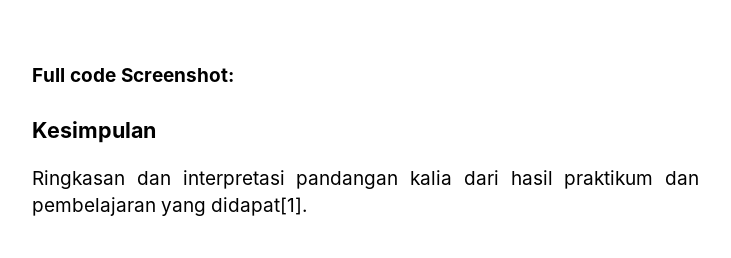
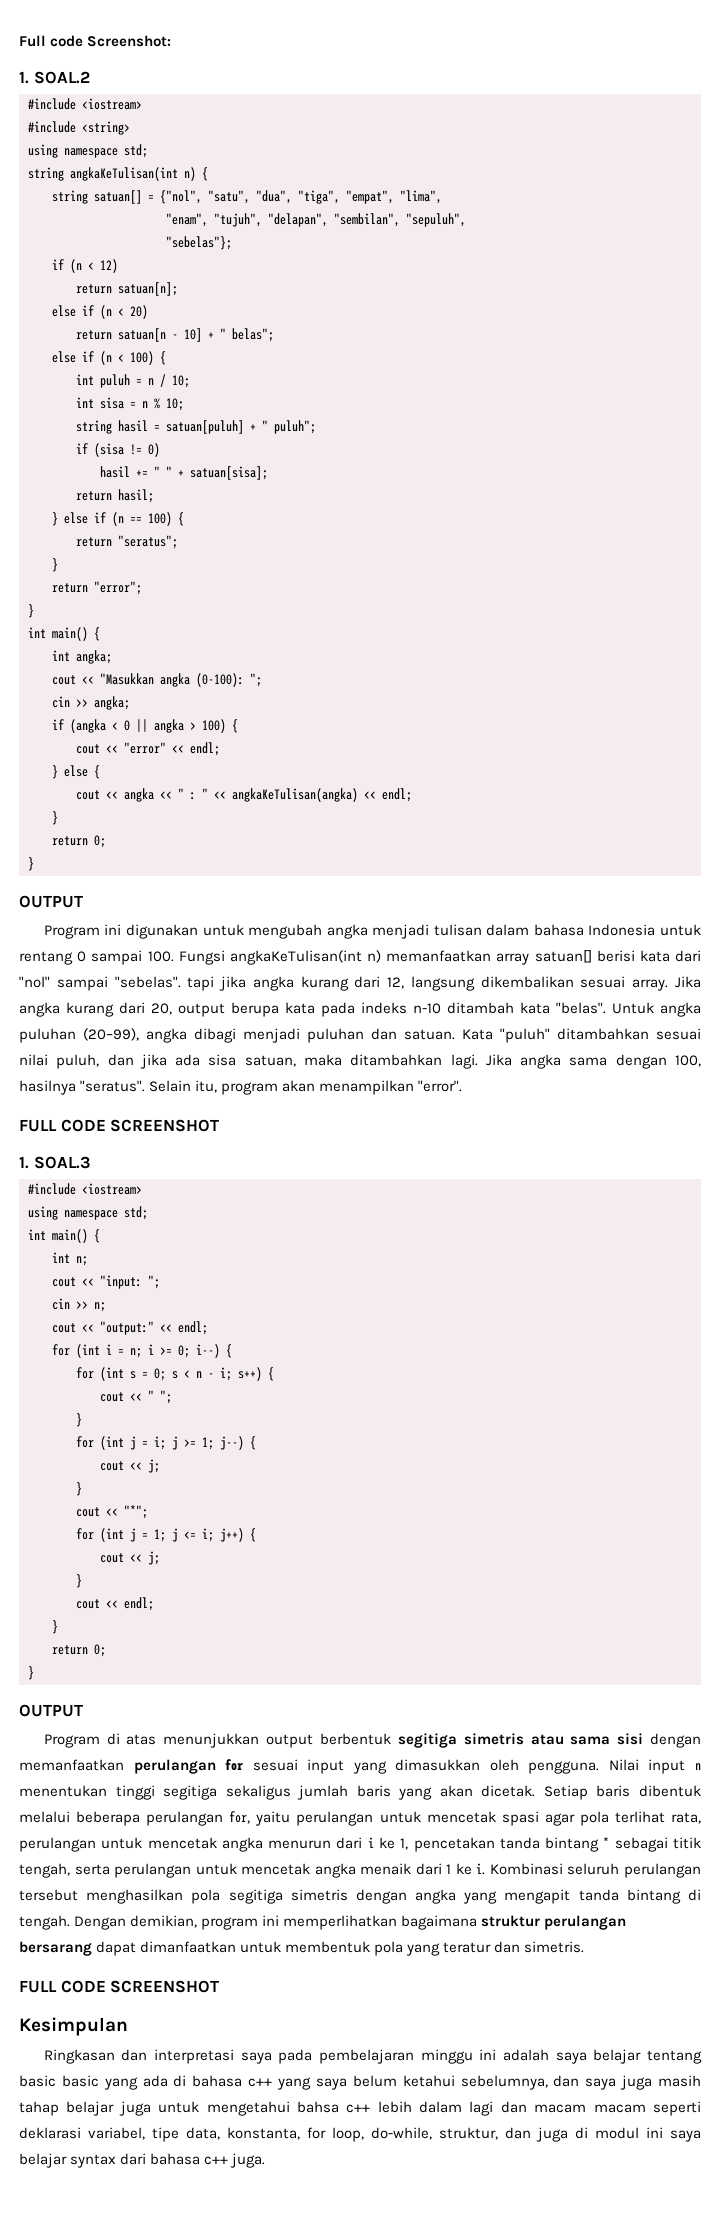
+ 1. SOAL.2
+ #include <iostream>
+ #include <string>
+ using namespace std;
+ string angkaKeTulisan(int n) {
+ string satuan[] = {"nol", "satu", "dua", "tiga", "empat", "lima",
+ "enam", "tujuh", "delapan", "sembilan", "sepuluh",
+ "sebelas"};
+ if (n < 12)
+ return satuan[n];
+ else if (n < 20)
+ return satuan[n - 10] + " belas";
+ else if (n < 100) {
+ int puluh = n / 10;
+ int sisa = n % 10;
+ string hasil = satuan[puluh] + " puluh";
+ if (sisa != 0)
+ hasil += " " + satuan[sisa];
+ return hasil;
+ } else if (n == 100) {
+ return "seratus";
+ }
+ return "error";
+ }
+ int main() {
+ int angka;
+ cout << "Masukkan angka (0-100): ";
+ cin >> angka;
+ if (angka < 0 || angka > 100) {
+ cout << "error" << endl;
+ } else {
+ cout << angka << " : " << angkaKeTulisan(angka) << endl;
+ }
+ return 0;
+ }
+ OUTPUT
+ Program ini digunakan untuk mengubah angka menjadi tulisan dalam bahasa Indonesia untuk rentang 0 sampai 100. Fungsi angkaKeTulisan(int n) memanfaatkan array satuan[] berisi kata dari "nol" sampai "sebelas". tapi jika angka kurang dari 12, langsung dikembalikan sesuai array. Jika angka kurang dari 20, output berupa kata pada indeks n-10 ditambah kata "belas". Untuk angka puluhan (20–99), angka dibagi menjadi puluhan dan satuan. Kata "puluh" ditambahkan sesuai nilai puluh, dan jika ada sisa satuan, maka ditambahkan lagi. Jika angka sama dengan 100, hasilnya "seratus". Selain itu, program akan menampilkan "error".
+ FULL CODE SCREENSHOT
+ 1. SOAL.3
+ #include <iostream>
+ using namespace std;
+ int main() {
+ int n;
+ cout << "input: ";
+ cin >> n;
+ cout << "output:" << endl;
+ for (int i = n; i >= 0; i--) {
+ for (int s = 0; s < n - i; s++) {
+ cout << " ";
+ }
+ for (int j = i; j >= 1; j--) {
+ cout << j;
+ }
+ cout << "*";
+ for (int j = 1; j <= i; j++) {
+ cout << j;
+ }
+ cout << endl;
+ }
+ return 0;
+ }
+ OUTPUT
+ Program di atas menunjukkan output berbentuk segitiga simetris atau sama sisi dengan memanfaatkan perulangan for sesuai input yang dimasukkan oleh pengguna. Nilai input n menentukan tinggi segitiga sekaligus jumlah baris yang akan dicetak. Setiap baris dibentuk melalui beberapa perulangan for, yaitu perulangan untuk mencetak spasi agar pola terlihat rata, perulangan untuk mencetak angka menurun dari i ke 1, pencetakan tanda bintang * sebagai titik tengah, serta perulangan untuk mencetak angka menaik dari 1 ke i. Kombinasi seluruh perulangan tersebut menghasilkan pola segitiga simetris dengan angka yang mengapit tanda bintang di tengah. Dengan demikian, program ini memperlihatkan bagaimana struktur perulangan bersarang dapat dimanfaatkan untuk membentuk pola yang teratur dan simetris.
+ FULL CODE SCREENSHOT
  Kesimpulan
- Ringkasan dan interpretasi pandangan kalia dari hasil praktikum dan pembelajaran yang didapat[1].
+ Ringkasan dan interpretasi saya pada pembelajaran minggu ini adalah saya belajar tentang basic basic yang ada di bahasa c++ yang saya belum ketahui sebelumnya, dan saya juga masih tahap belajar juga untuk mengetahui bahsa c++ lebih dalam lagi dan macam macam seperti deklarasi variabel, tipe data, konstanta, for loop, do-while, struktur, dan juga di modul ini saya belajar syntax dari bahasa c++ juga.

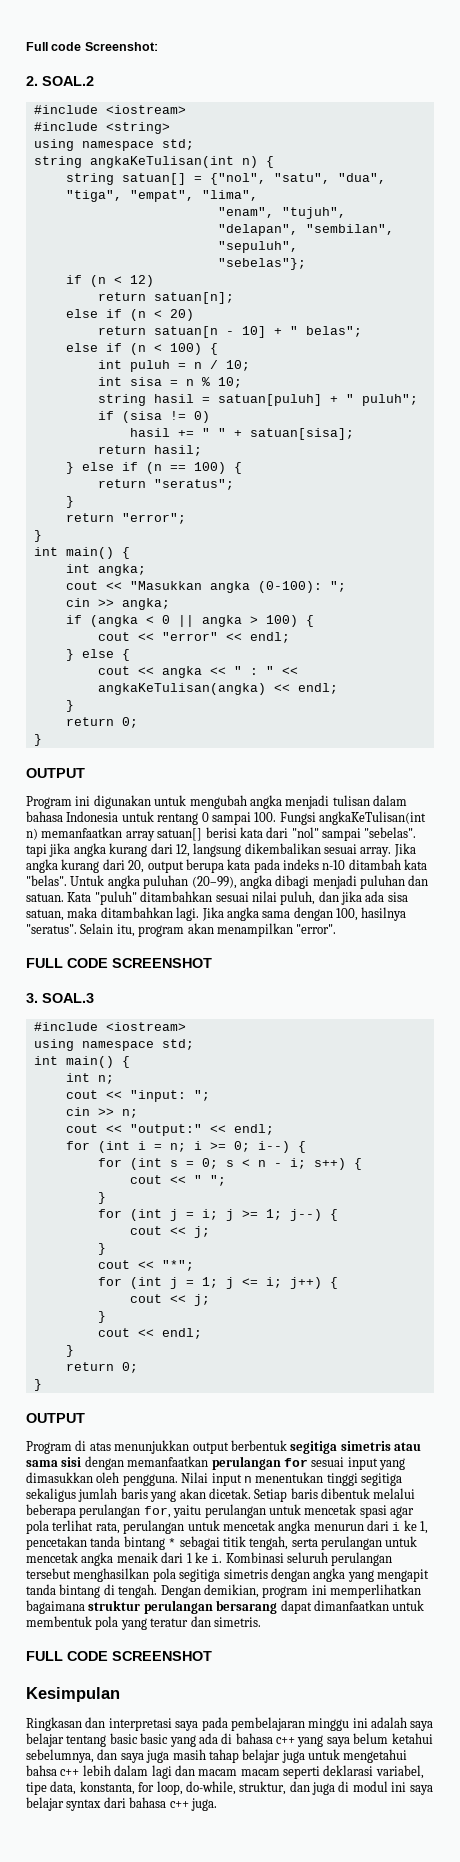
- 1. SOAL.2
+ 2. SOAL.2
- 1. SOAL.3
+ 3. SOAL.3

